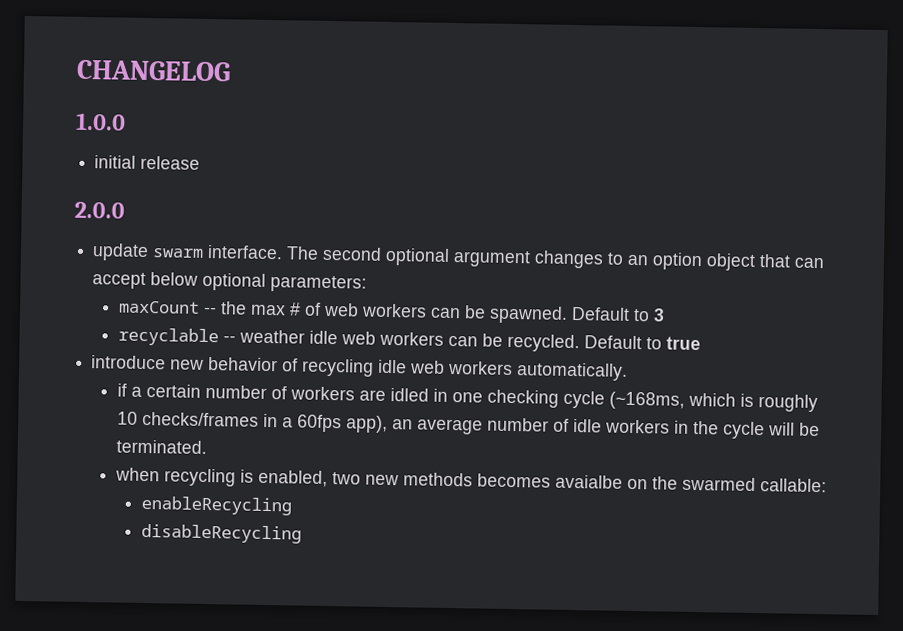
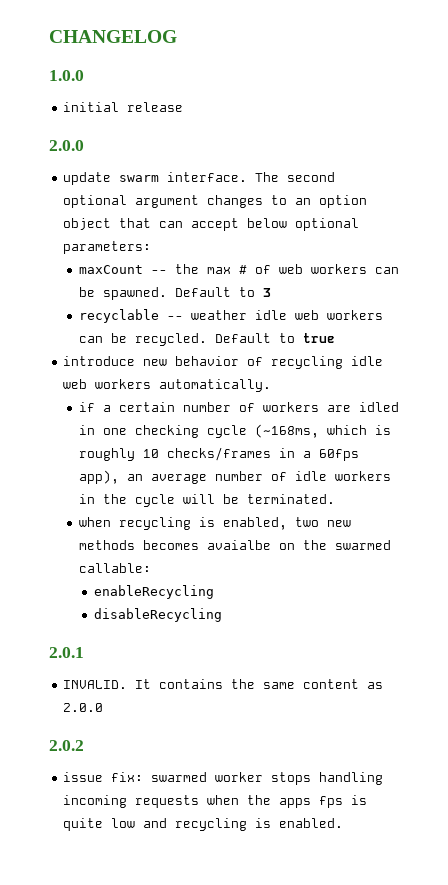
+ 2.0.1
+ INVALID. It contains the same content as 2.0.0
+ 2.0.2
+ issue fix: swarmed worker stops handling incoming requests when the apps fps is quite low and recycling is enabled.

